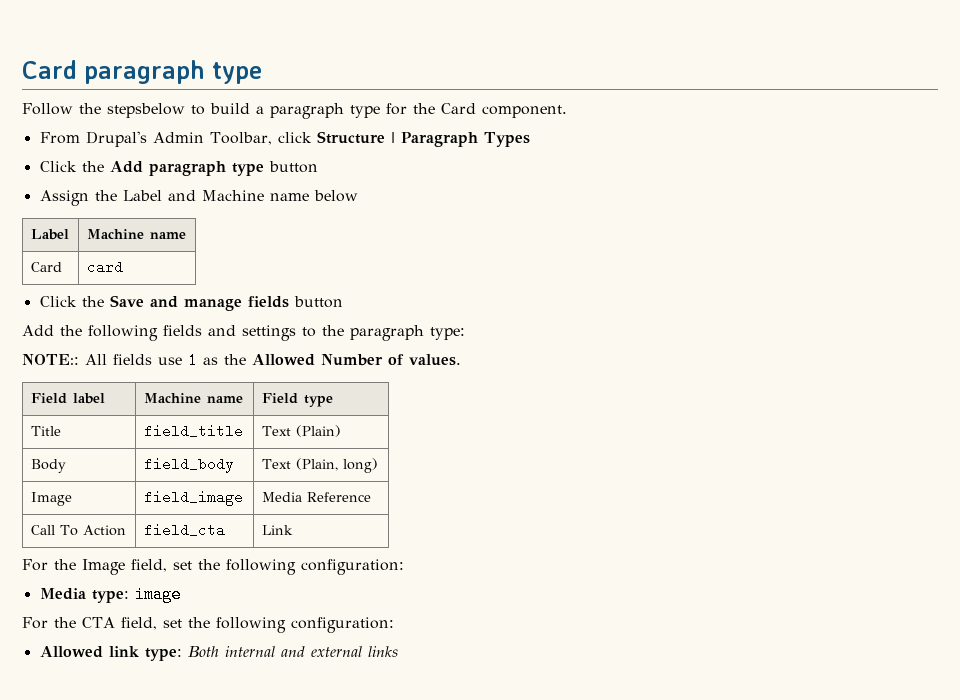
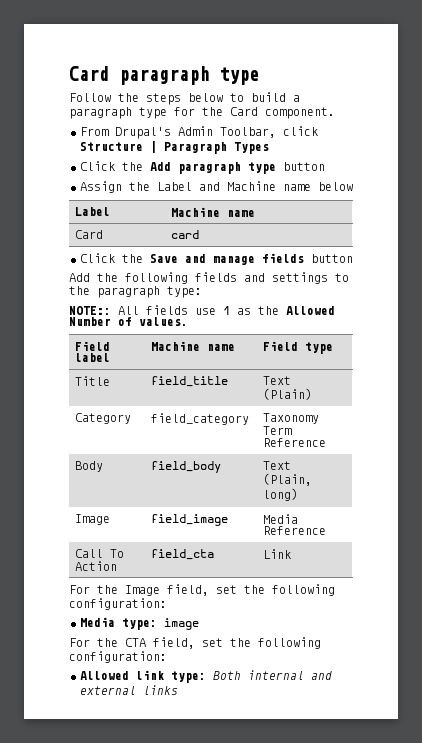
- Follow the stepsbelow to build a paragraph type for the Card component.
+ Follow the steps below to build a paragraph type for the Card component.
+ Category | field_category | Taxonomy Term Reference

